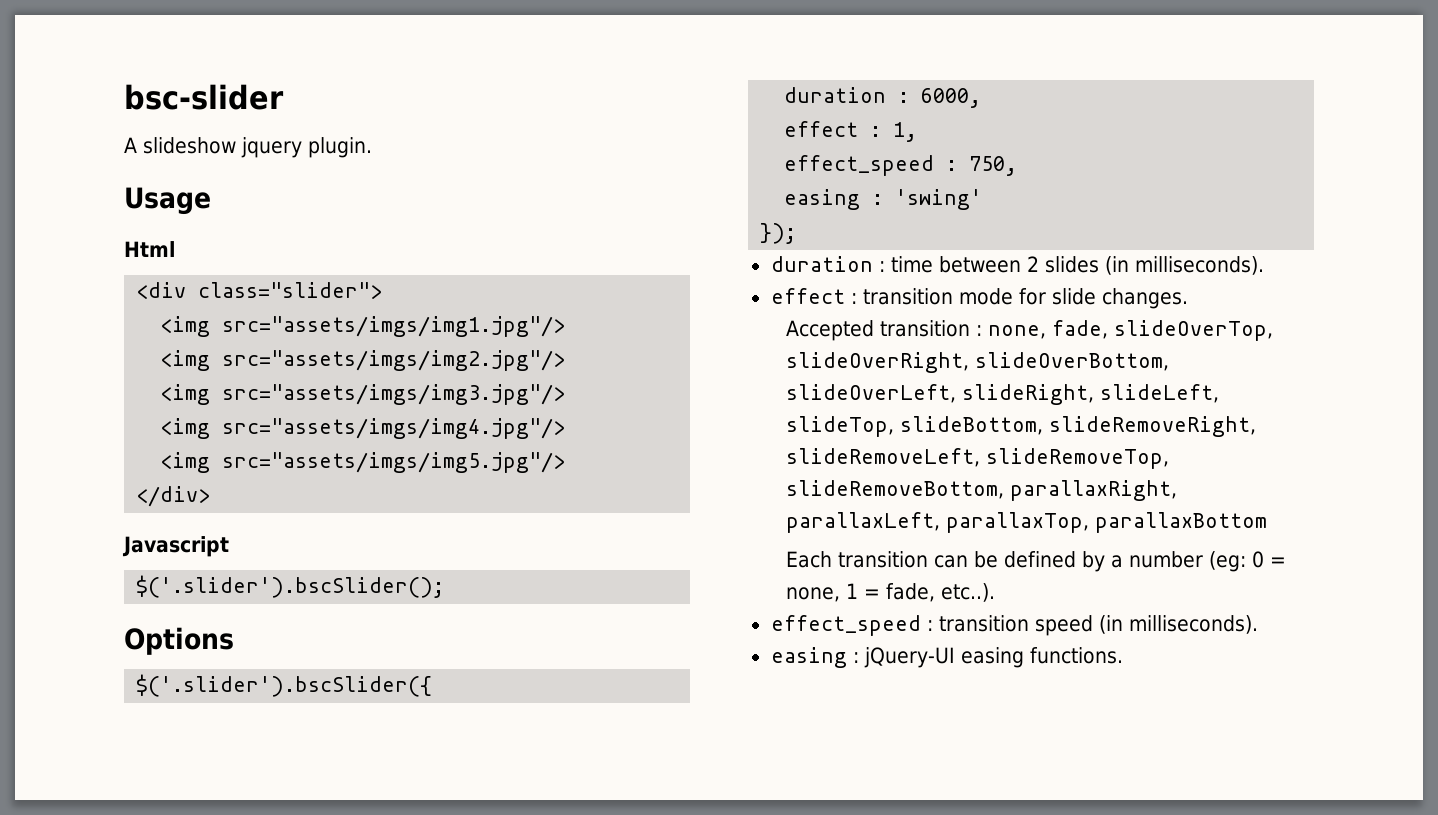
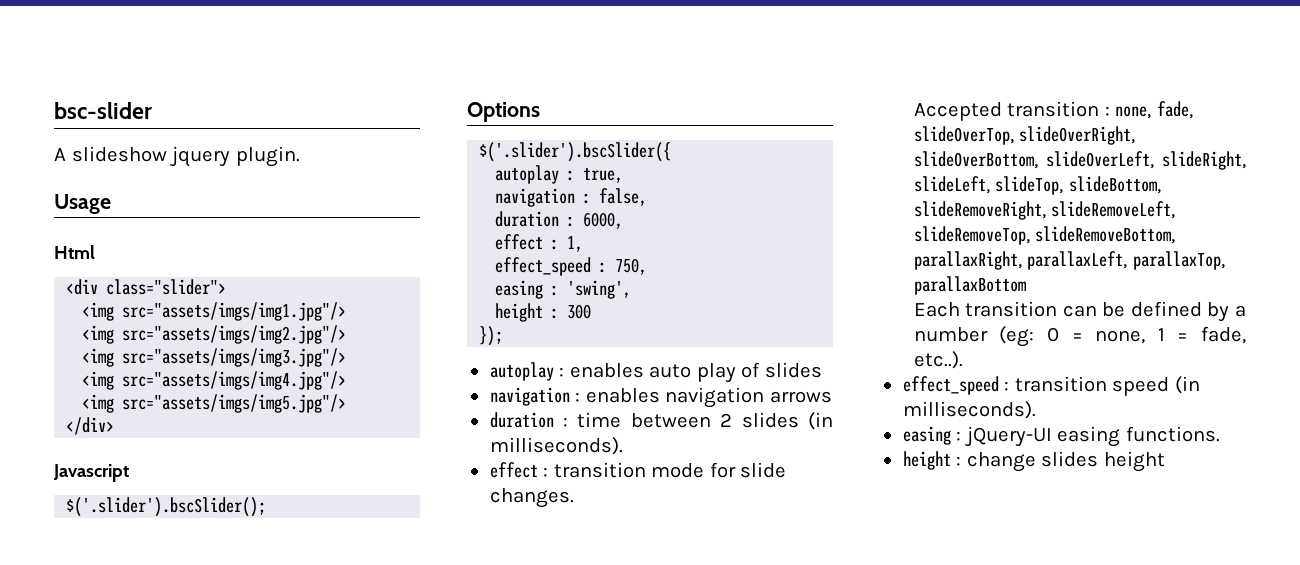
+ autoplay : true,
+ navigation : false,
- easing : 'swing'
+ easing : 'swing',
+ height : 300
  });
+ autoplay : enables auto play of slides
+ navigation : enables navigation arrows
+ height : change slides height

